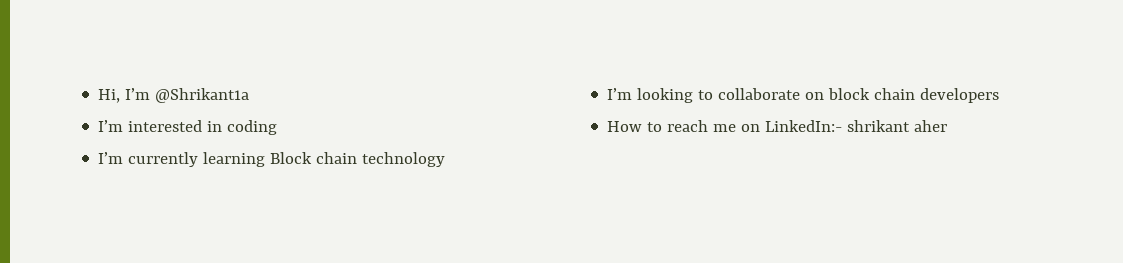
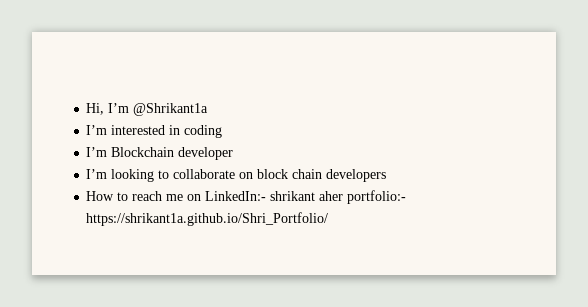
- I’m currently learning Block chain technology
+ I’m Blockchain developer
- How to reach me on LinkedIn:- shrikant aher
+ How to reach me on LinkedIn:- shrikant aher portfolio:- https://shrikant1a.github.io/Shri_Portfolio/

